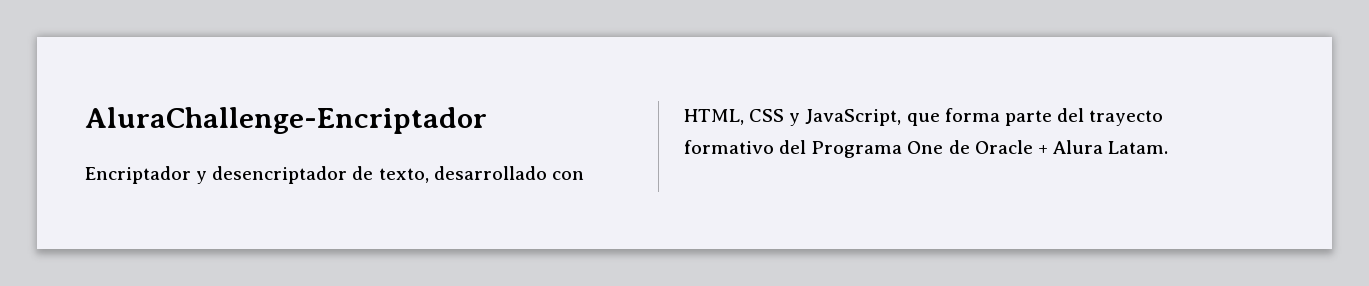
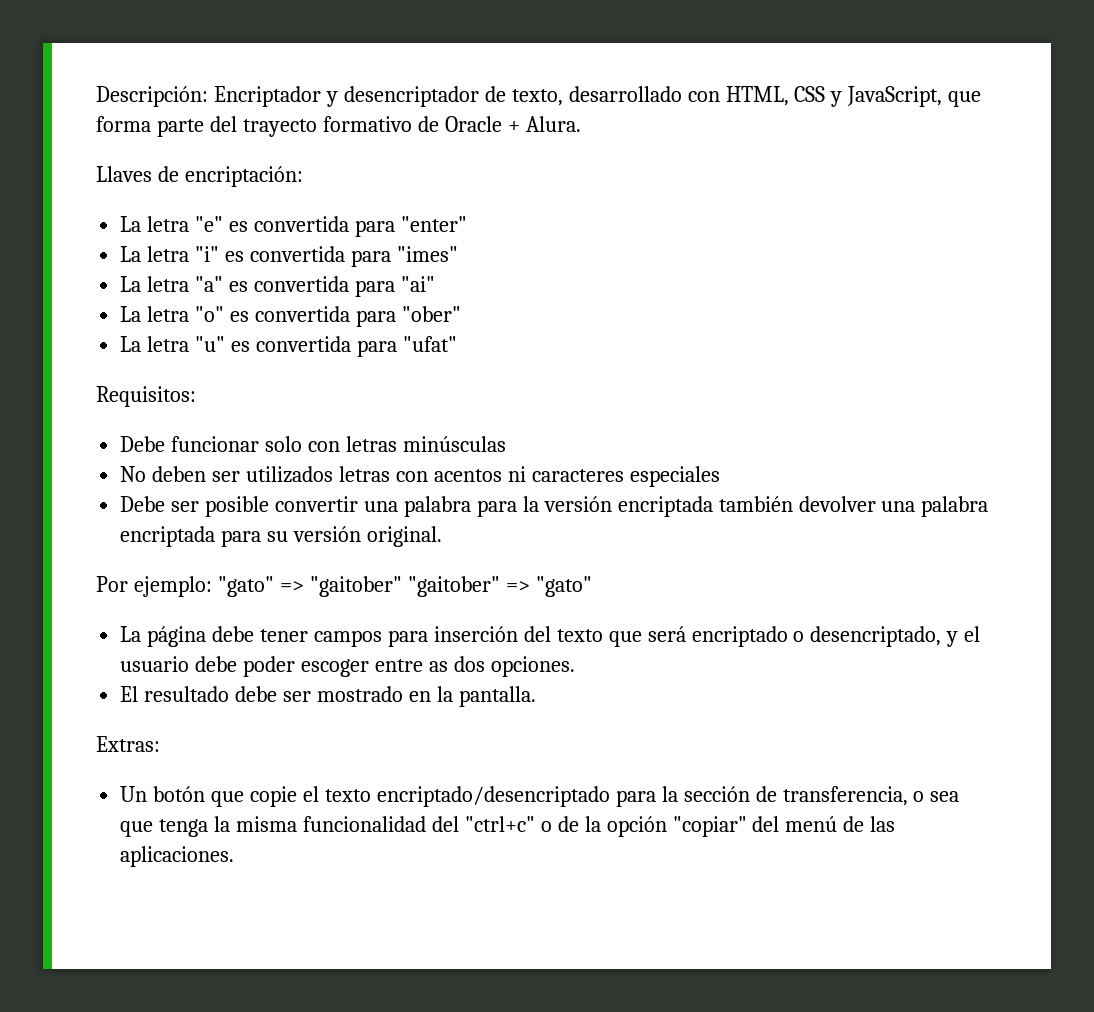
- AluraChallenge-Encriptador
- Encriptador y desencriptador de texto, desarrollado con HTML, CSS y JavaScript, que forma parte del trayecto formativo del Programa One de Oracle + Alura Latam.
+ Descripción: Encriptador y desencriptador de texto, desarrollado con HTML, CSS y JavaScript, que forma parte del trayecto formativo de Oracle + Alura.
+ Llaves de encriptación:
+ La letra "e" es convertida para "enter"
+ La letra "i" es convertida para "imes"
+ La letra "a" es convertida para "ai"
+ La letra "o" es convertida para "ober"
+ La letra "u" es convertida para "ufat"
+ Requisitos:
+ Debe funcionar solo con letras minúsculas
+ No deben ser utilizados letras con acentos ni caracteres especiales
+ Debe ser posible convertir una palabra para la versión encriptada también devolver una palabra encriptada para su versión original.
+ Por ejemplo: "gato" => "gaitober" "gaitober" => "gato"
+ La página debe tener campos para inserción del texto que será encriptado o desencriptado, y el usuario debe poder escoger entre as dos opciones.
+ El resultado debe ser mostrado en la pantalla.
+ Extras:
+ Un botón que copie el texto encriptado/desencriptado para la sección de transferencia, o sea que tenga la misma funcionalidad del "ctrl+c" o de la opción "copiar" del menú de las aplicaciones.

